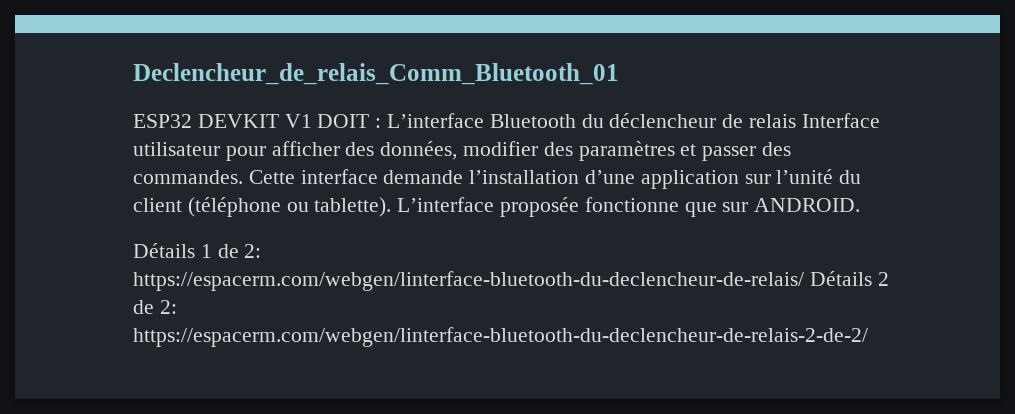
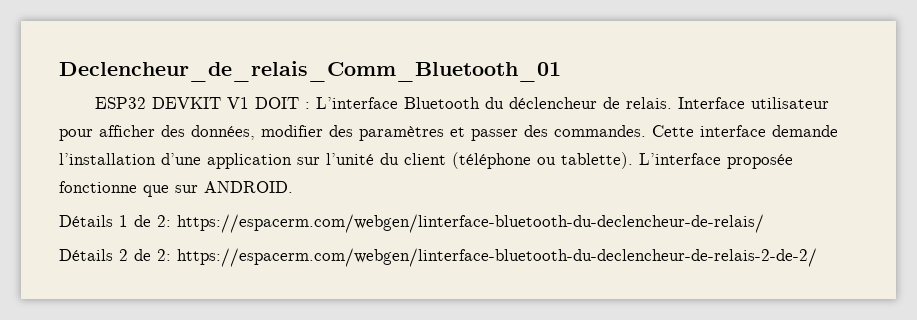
- ESP32 DEVKIT V1 DOIT : L’interface Bluetooth du déclencheur de relais Interface utilisateur pour afficher des données, modifier des paramètres et passer des commandes.
+ ESP32 DEVKIT V1 DOIT : L’interface Bluetooth du déclencheur de relais. Interface utilisateur pour afficher des données, modifier des paramètres et passer des commandes.
- Détails 1 de 2: https://espacerm.com/webgen/linterface-bluetooth-du-declencheur-de-relais/ Détails 2 de 2: https://espacerm.com/webgen/linterface-bluetooth-du-declencheur-de-relais-2-de-2/
+ Détails 1 de 2: https://espacerm.com/webgen/linterface-bluetooth-du-declencheur-de-relais/
+ Détails 2 de 2: https://espacerm.com/webgen/linterface-bluetooth-du-declencheur-de-relais-2-de-2/

